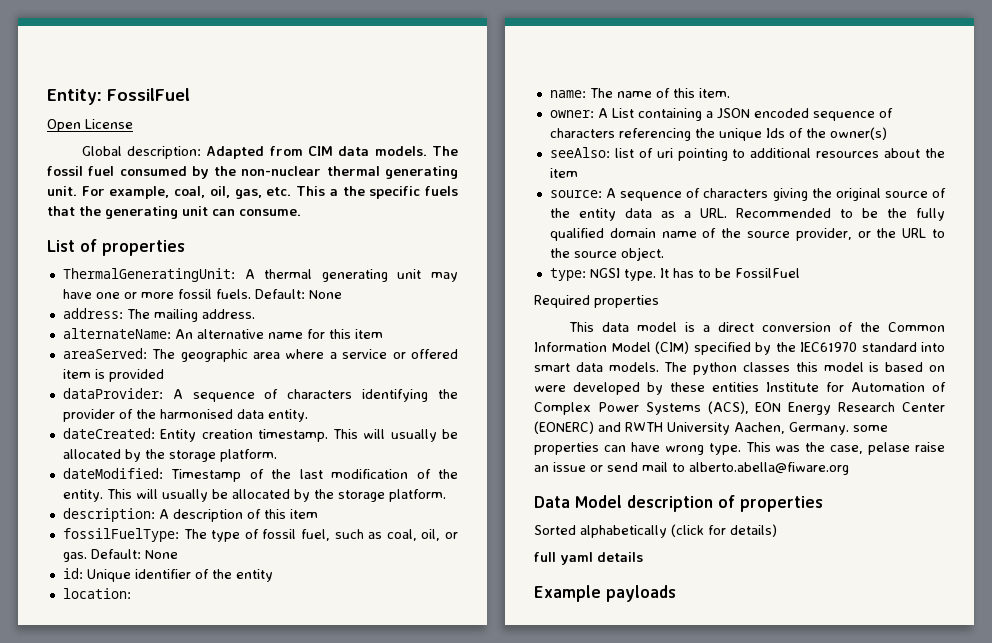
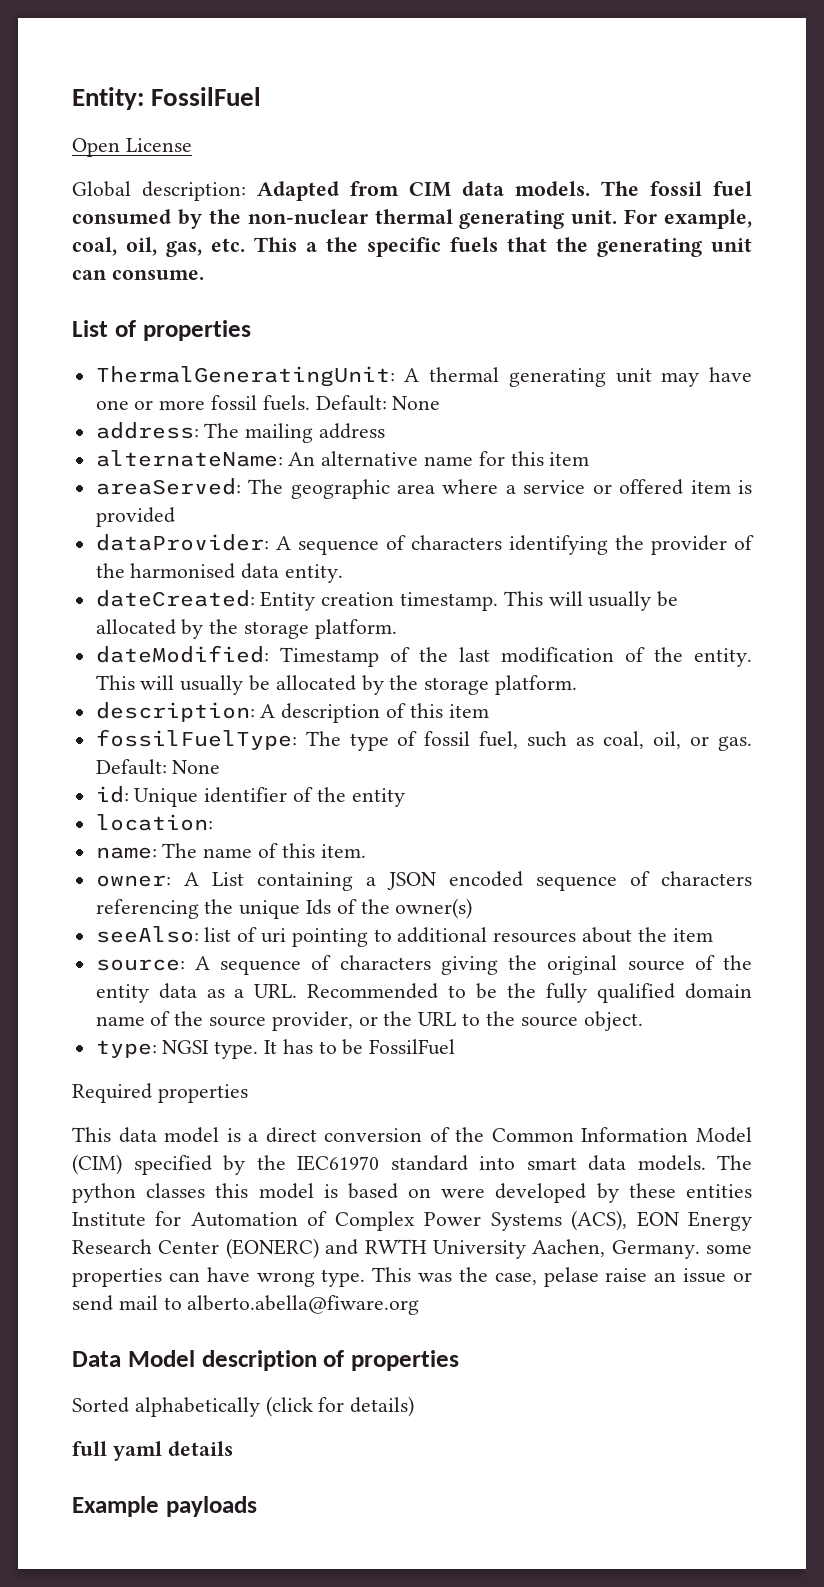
- address: The mailing address.
+ address: The mailing address

